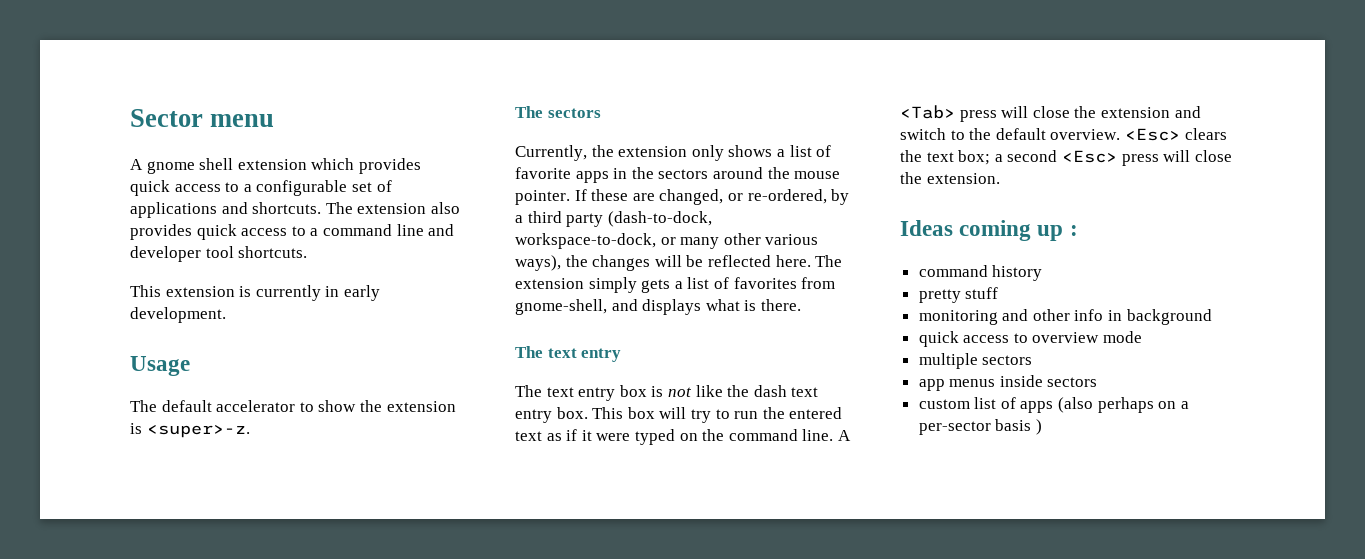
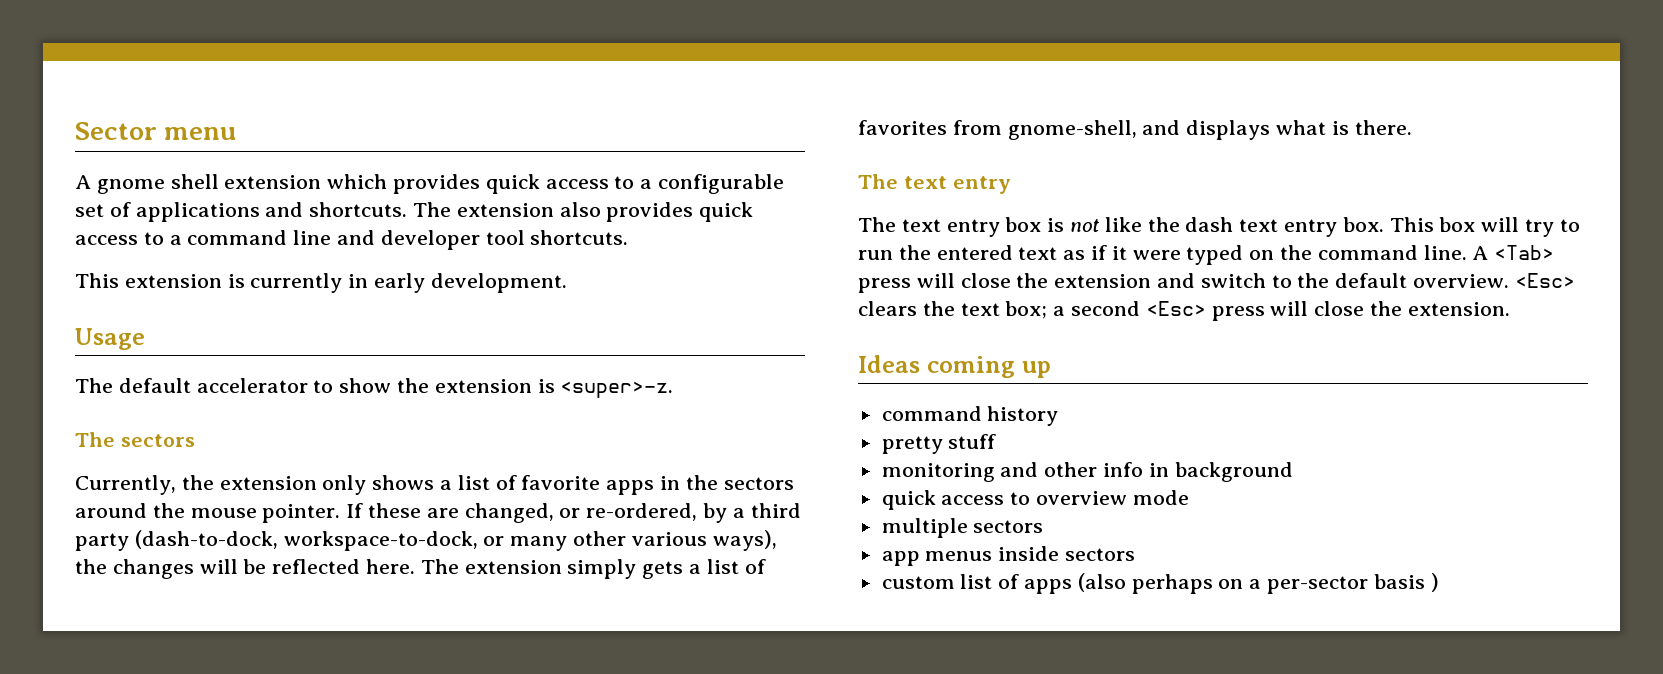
- Ideas coming up :
+ Ideas coming up

